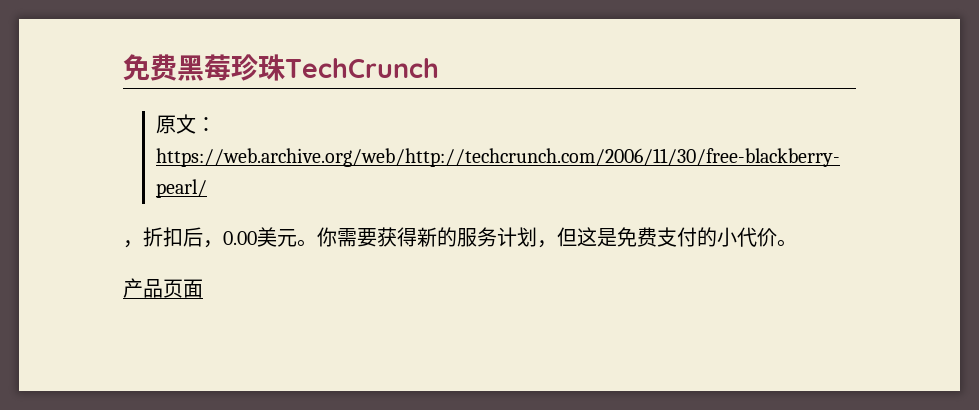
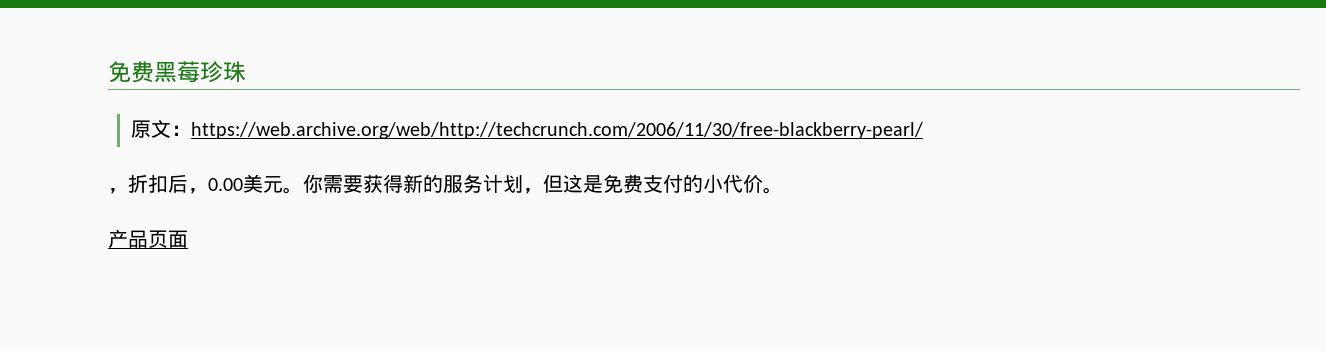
- 免费黑莓珍珠TechCrunch
+ 免费黑莓珍珠

